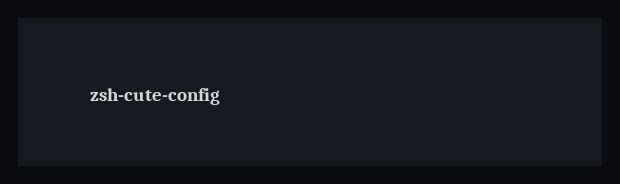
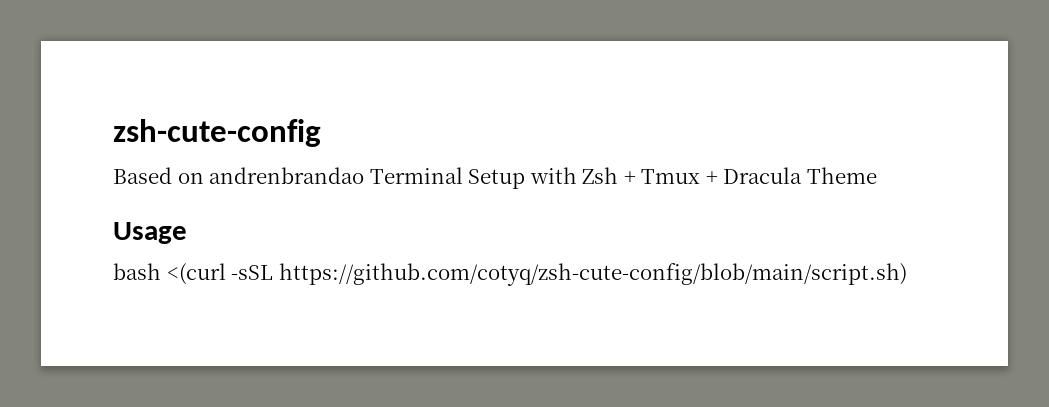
+ Based on andrenbrandao Terminal Setup with Zsh + Tmux + Dracula Theme
+ Usage
+ bash <(curl -sSL https://github.com/cotyq/zsh-cute-config/blob/main/script.sh)

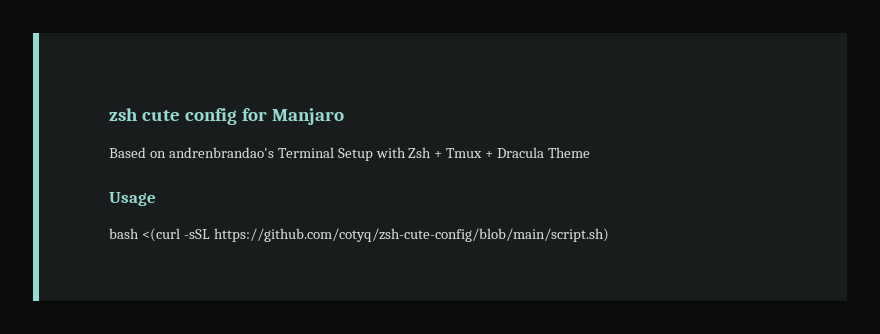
- zsh-cute-config
+ zsh cute config for Manjaro
- Based on andrenbrandao Terminal Setup with Zsh + Tmux + Dracula Theme
+ Based on andrenbrandao's Terminal Setup with Zsh + Tmux + Dracula Theme

